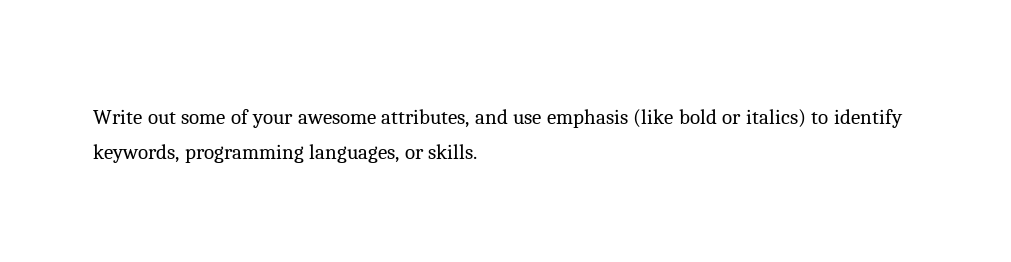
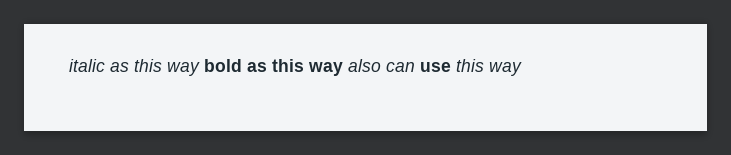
- Write out some of your awesome attributes, and use emphasis (like bold or italics) to identify keywords, programming languages, or skills.
+ italic as this way bold as this way also can use this way

